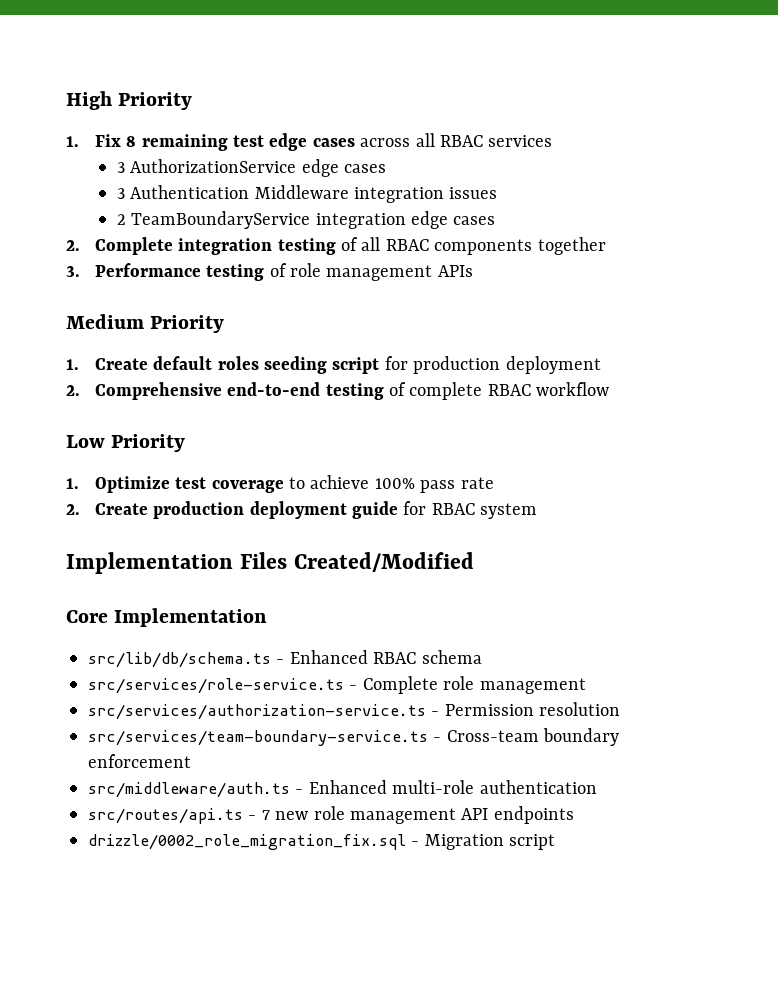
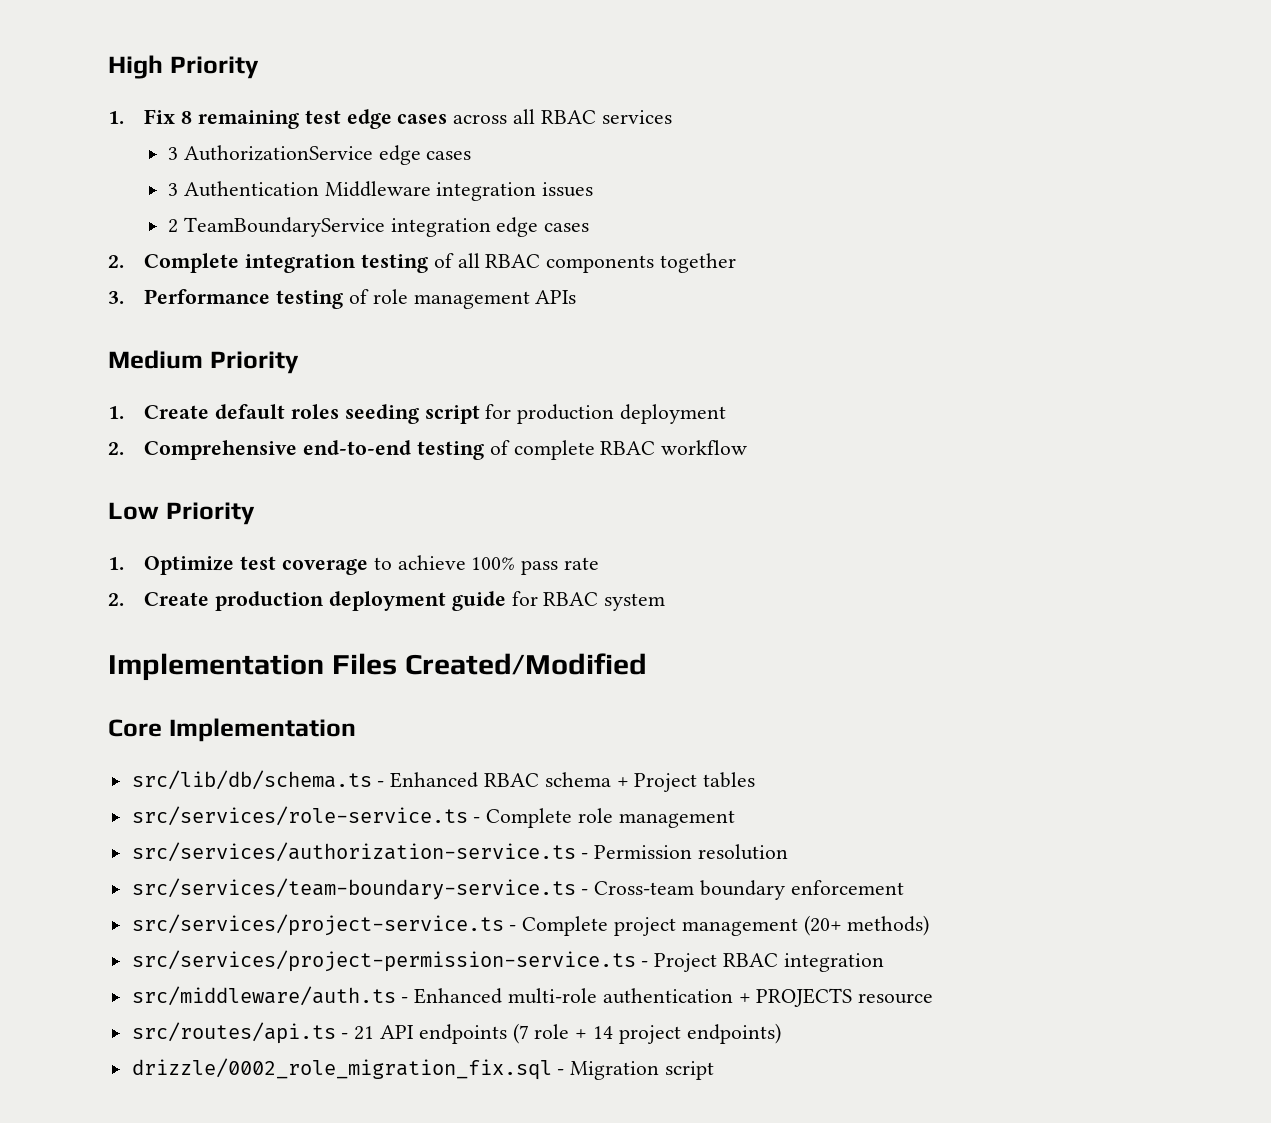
- src/lib/db/schema.ts - Enhanced RBAC schema
+ src/lib/db/schema.ts - Enhanced RBAC schema + Project tables
+ src/services/project-service.ts - Complete project management (20+ methods)
+ src/services/project-permission-service.ts - Project RBAC integration
- src/middleware/auth.ts - Enhanced multi-role authentication
+ src/middleware/auth.ts - Enhanced multi-role authentication + PROJECTS resource
- src/routes/api.ts - 7 new role management API endpoints
+ src/routes/api.ts - 21 API endpoints (7 role + 14 project endpoints)

